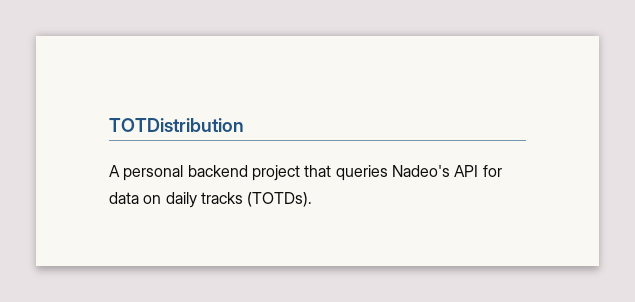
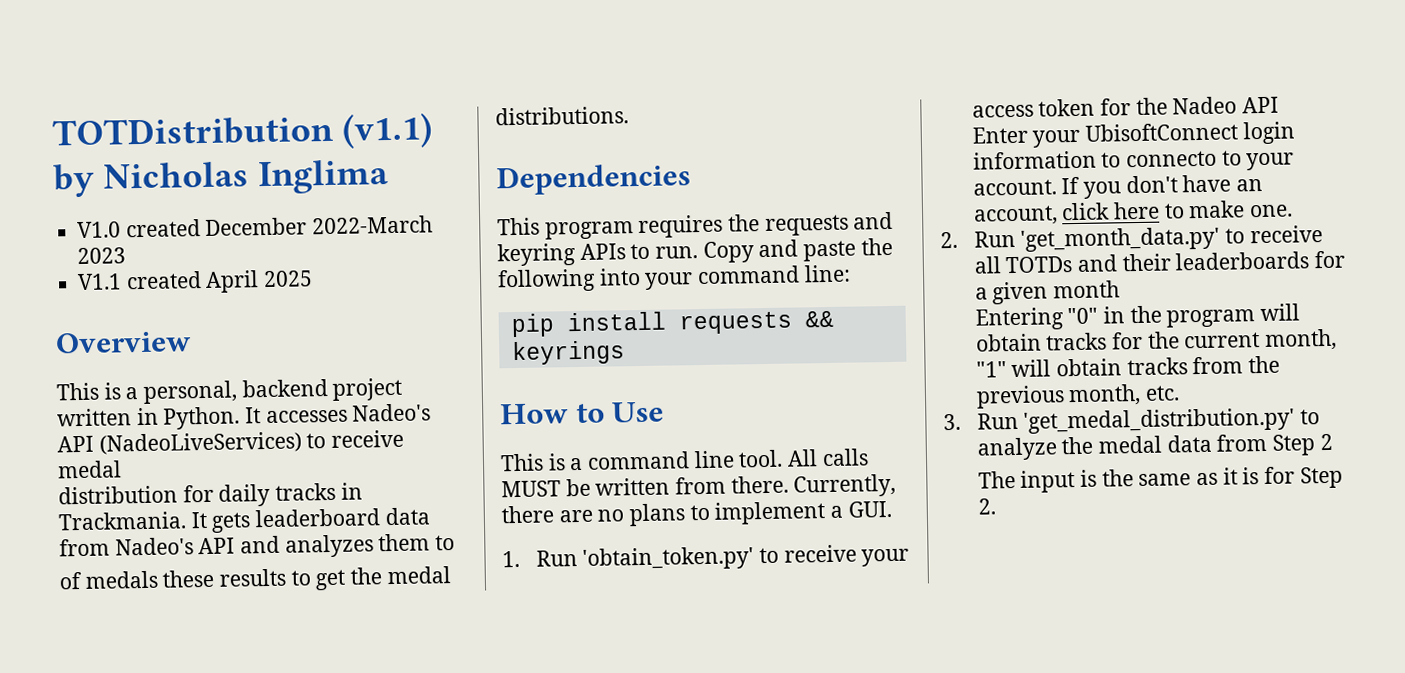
- TOTDistribution
- A personal backend project that queries Nadeo's API for data on daily tracks (TOTDs).
+ TOTDistribution (v1.1) by Nicholas Inglima
+ V1.0 created December 2022-March 2023
+ V1.1 created April 2025
+ Overview
+ This is a personal, backend project written in Python. It accesses Nadeo's API (NadeoLiveServices) to receive medal
+ distribution for daily tracks in Trackmania. It gets leaderboard data from Nadeo's API and analyzes them to
+ of medals these results to get the medal distributions.
+ Dependencies
+ This program requires the requests and keyring APIs to run. Copy and paste the following into your command line:
+ pip install requests && keyrings
+ How to Use
+ This is a command line tool. All calls MUST be written from there. Currently, there are no plans to implement a GUI.
+ 1. Run 'obtain_token.py' to receive your access token for the Nadeo API
+ Enter your UbisoftConnect login information to connecto to your account. If you don't have an account, click here to make one.
+ 2. Run 'get_month_data.py' to receive all TOTDs and their leaderboards for a given month
+ Entering "0" in the program will obtain tracks for the current month, "1" will obtain tracks from the previous month, etc.
+ 3. Run 'get_medal_distribution.py' to analyze the medal data from Step 2
+ The input is the same as it is for Step 2.

